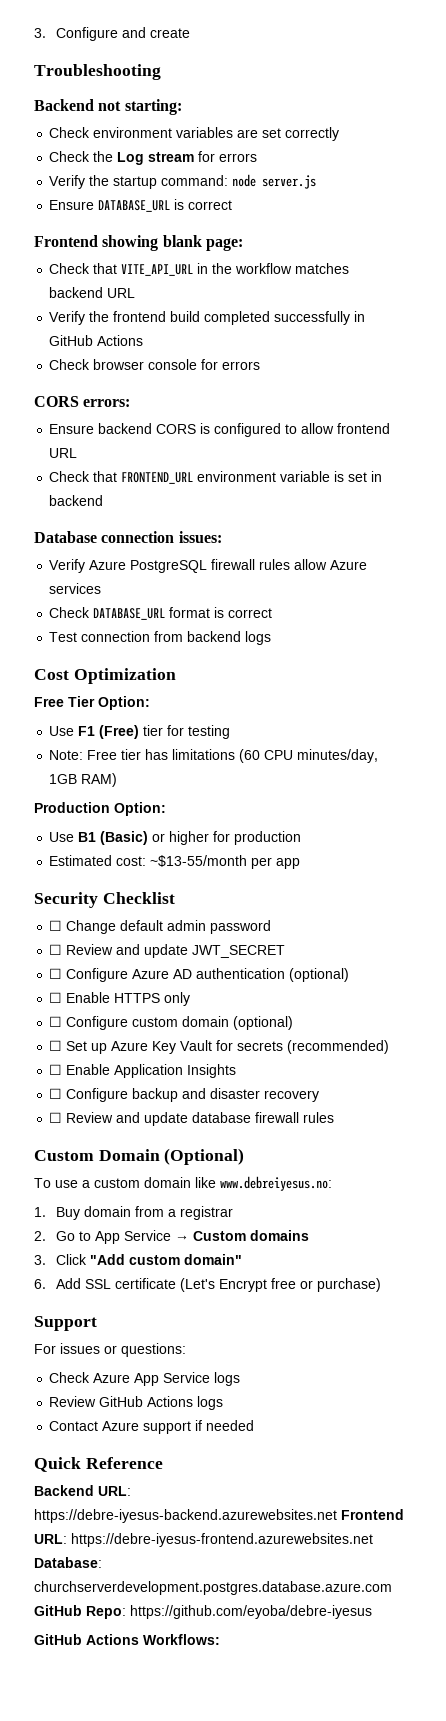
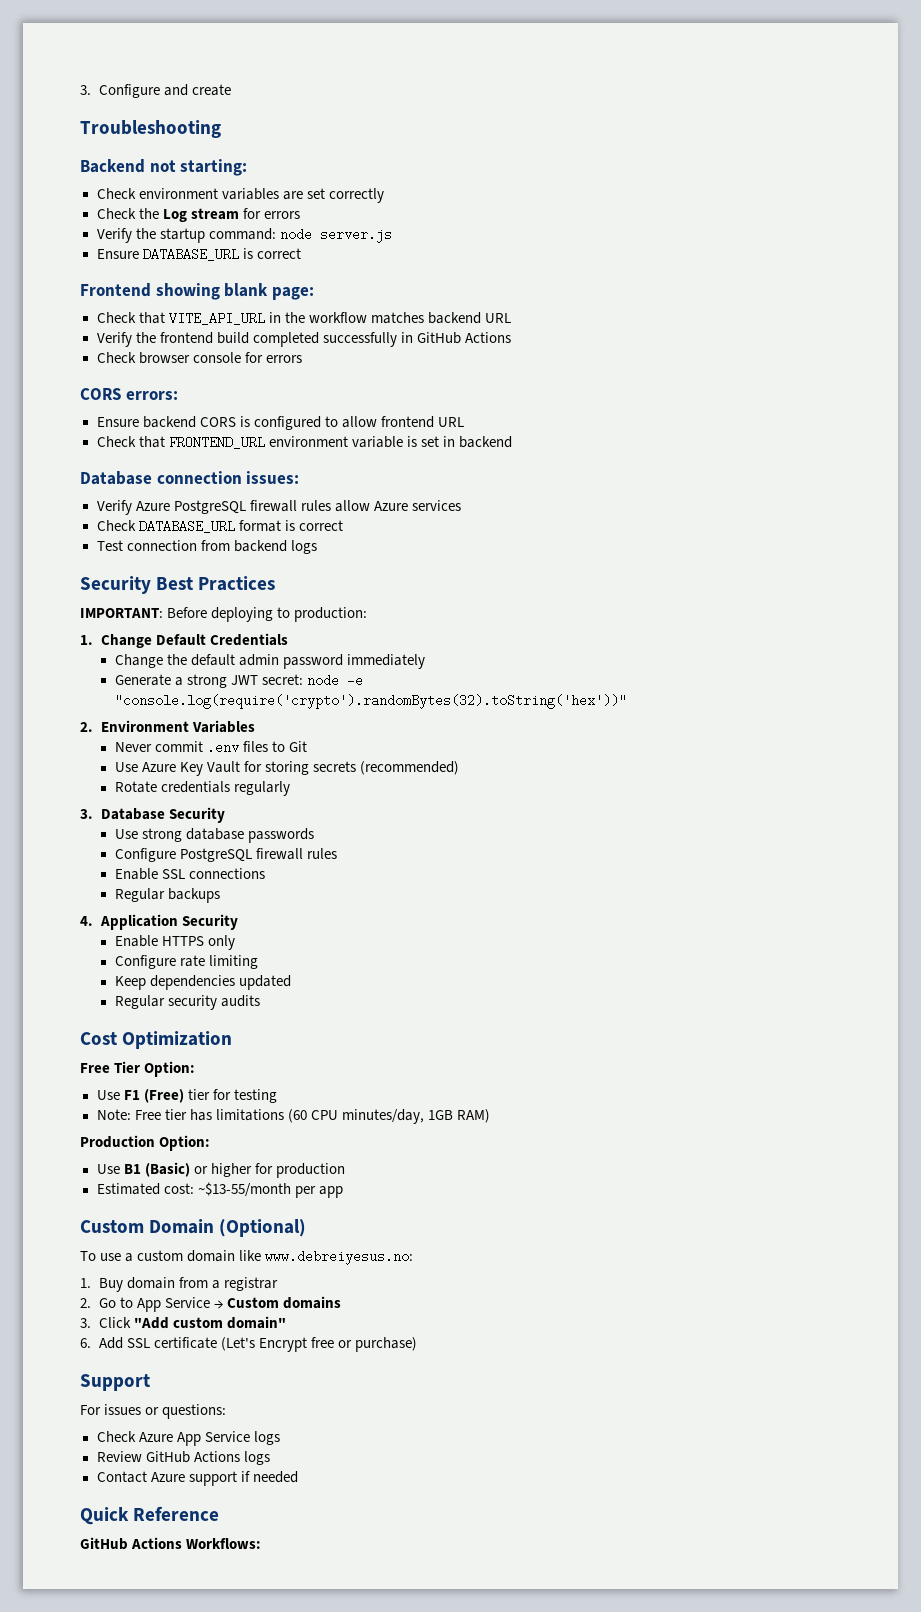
+ Security Best Practices
+ IMPORTANT: Before deploying to production:
+ 1. Change Default Credentials
+ Change the default admin password immediately
+ Generate a strong JWT secret: node -e "console.log(require('crypto').randomBytes(32).toString('hex'))"
+ 2. Environment Variables
+ Never commit .env files to Git
+ Use Azure Key Vault for storing secrets (recommended)
+ Rotate credentials regularly
+ 3. Database Security
+ Use strong database passwords
+ Configure PostgreSQL firewall rules
+ Enable SSL connections
+ Regular backups
+ 4. Application Security
+ Enable HTTPS only
+ Configure rate limiting
+ Keep dependencies updated
+ Regular security audits
- Security Checklist
- ☐ Change default admin password
- ☐ Review and update JWT_SECRET
- ☐ Configure Azure AD authentication (optional)
- ☐ Enable HTTPS only
- ☐ Configure custom domain (optional)
- ☐ Set up Azure Key Vault for secrets (recommended)
- ☐ Enable Application Insights
- ☐ Configure backup and disaster recovery
- ☐ Review and update database firewall rules
- Backend URL: https://debre-iyesus-backend.azurewebsites.net Frontend URL: https://debre-iyesus-frontend.azurewebsites.net Database: churchserverdevelopment.postgres.database.azure.com GitHub Repo: https://github.com/eyoba/debre-iyesus

